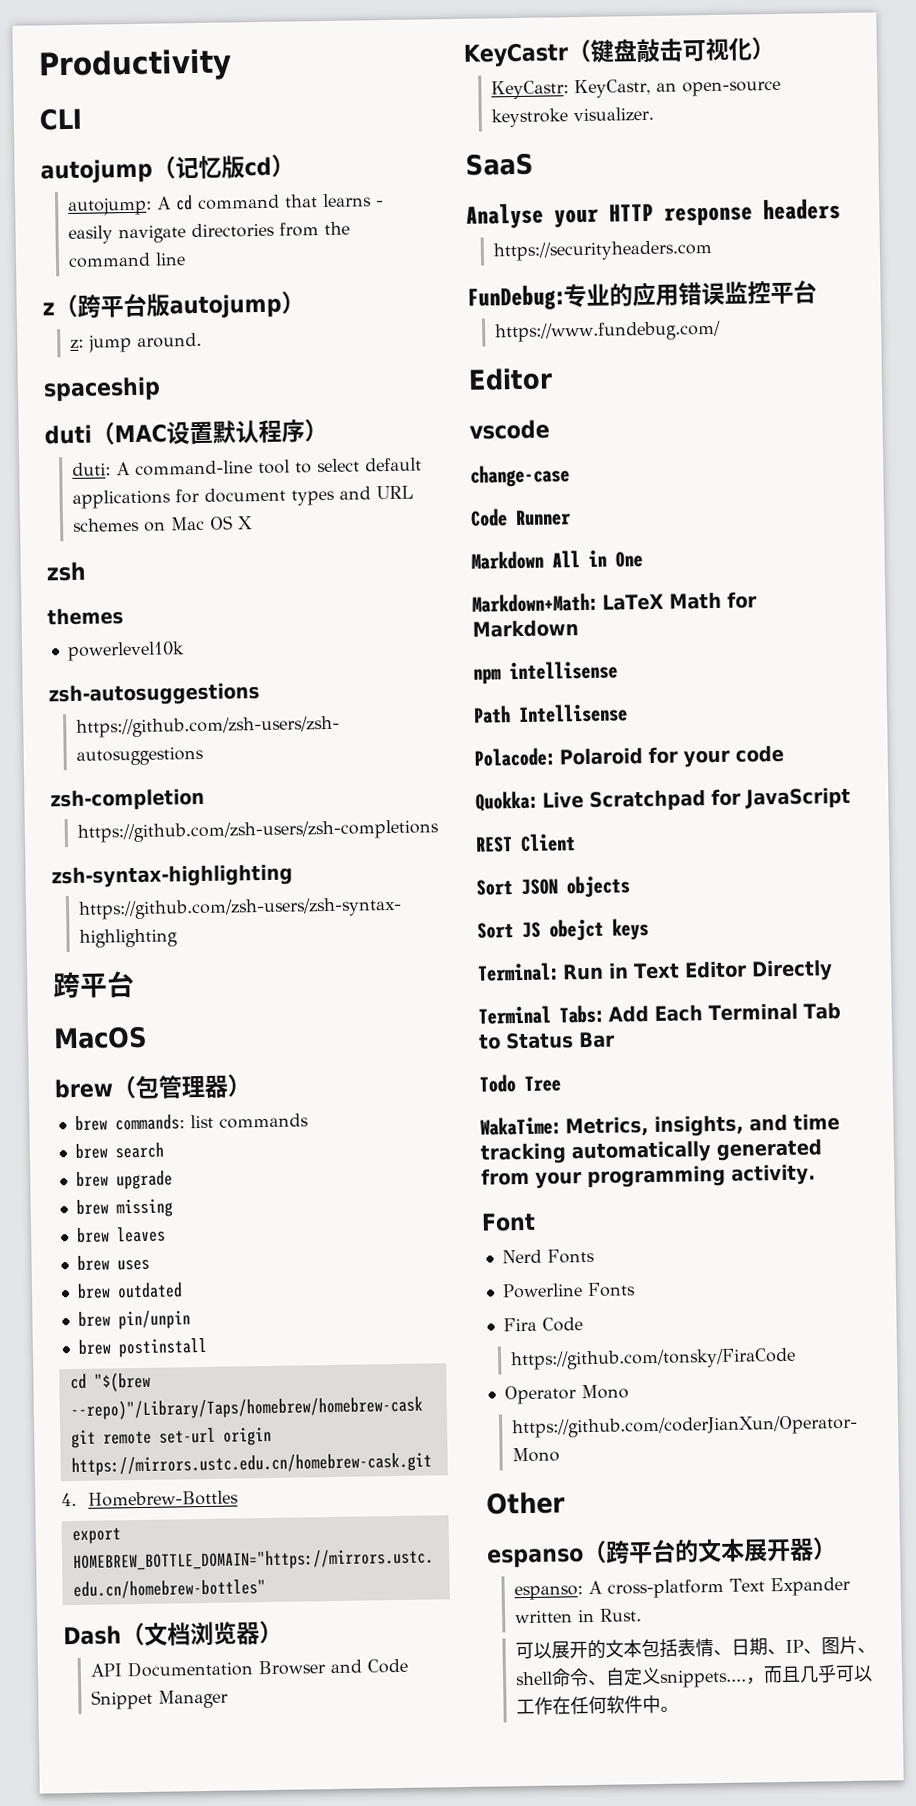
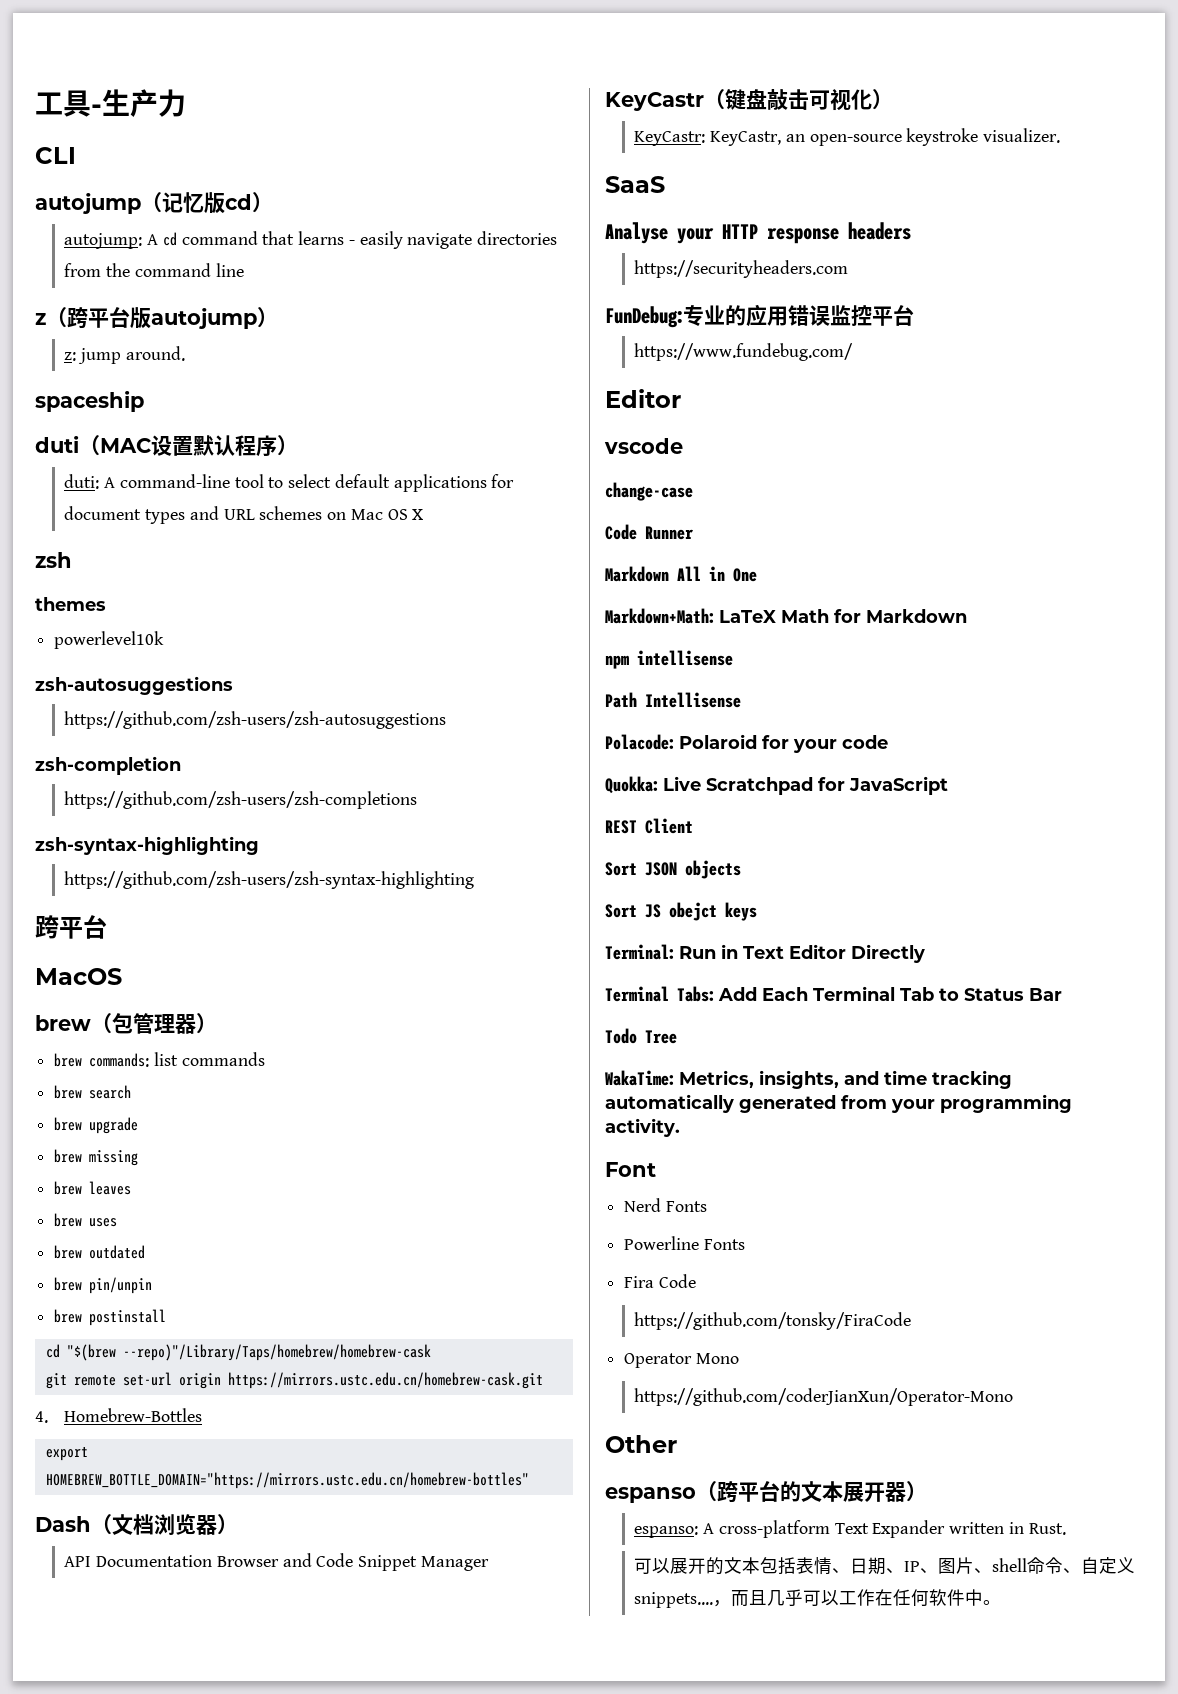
- Productivity
+ 工具-生产力

